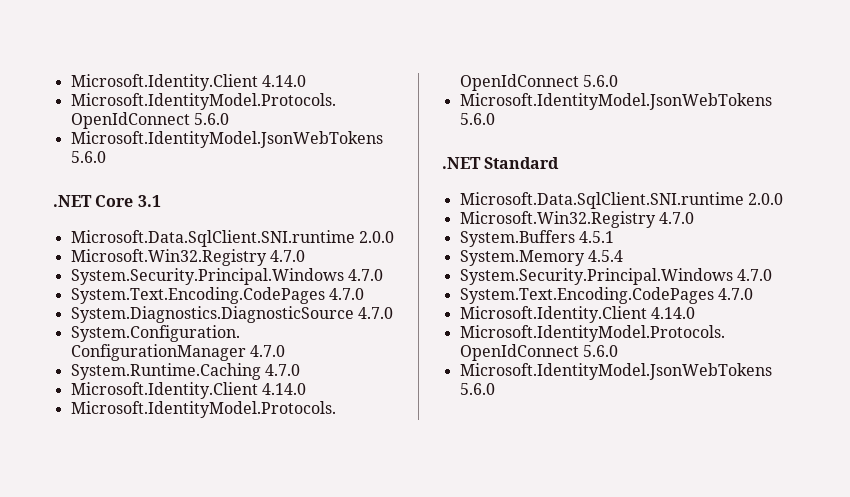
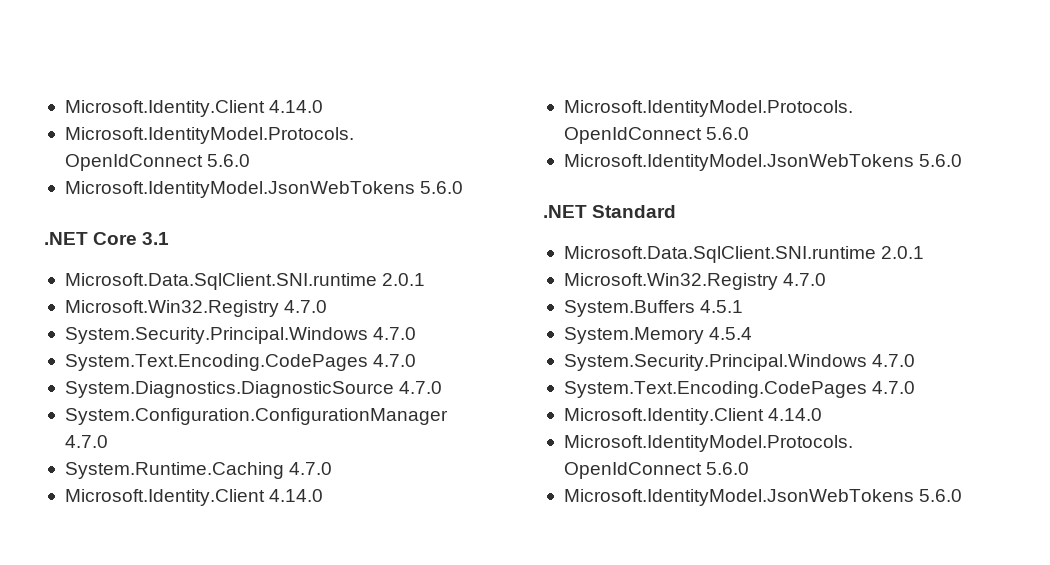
  .NET Core 3.1
- Microsoft.Data.SqlClient.SNI.runtime 2.0.0
+ Microsoft.Data.SqlClient.SNI.runtime 2.0.1
  .NET Standard
- Microsoft.Data.SqlClient.SNI.runtime 2.0.0
+ Microsoft.Data.SqlClient.SNI.runtime 2.0.1

